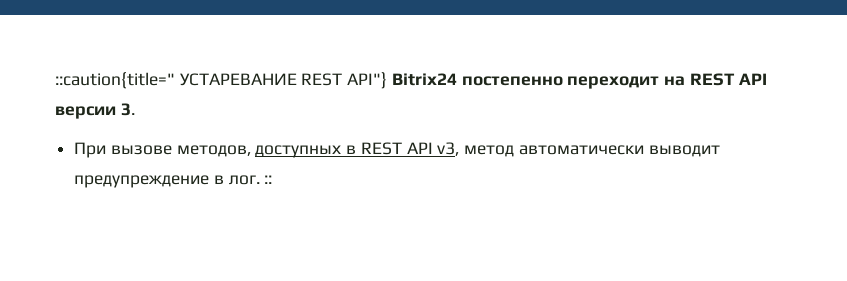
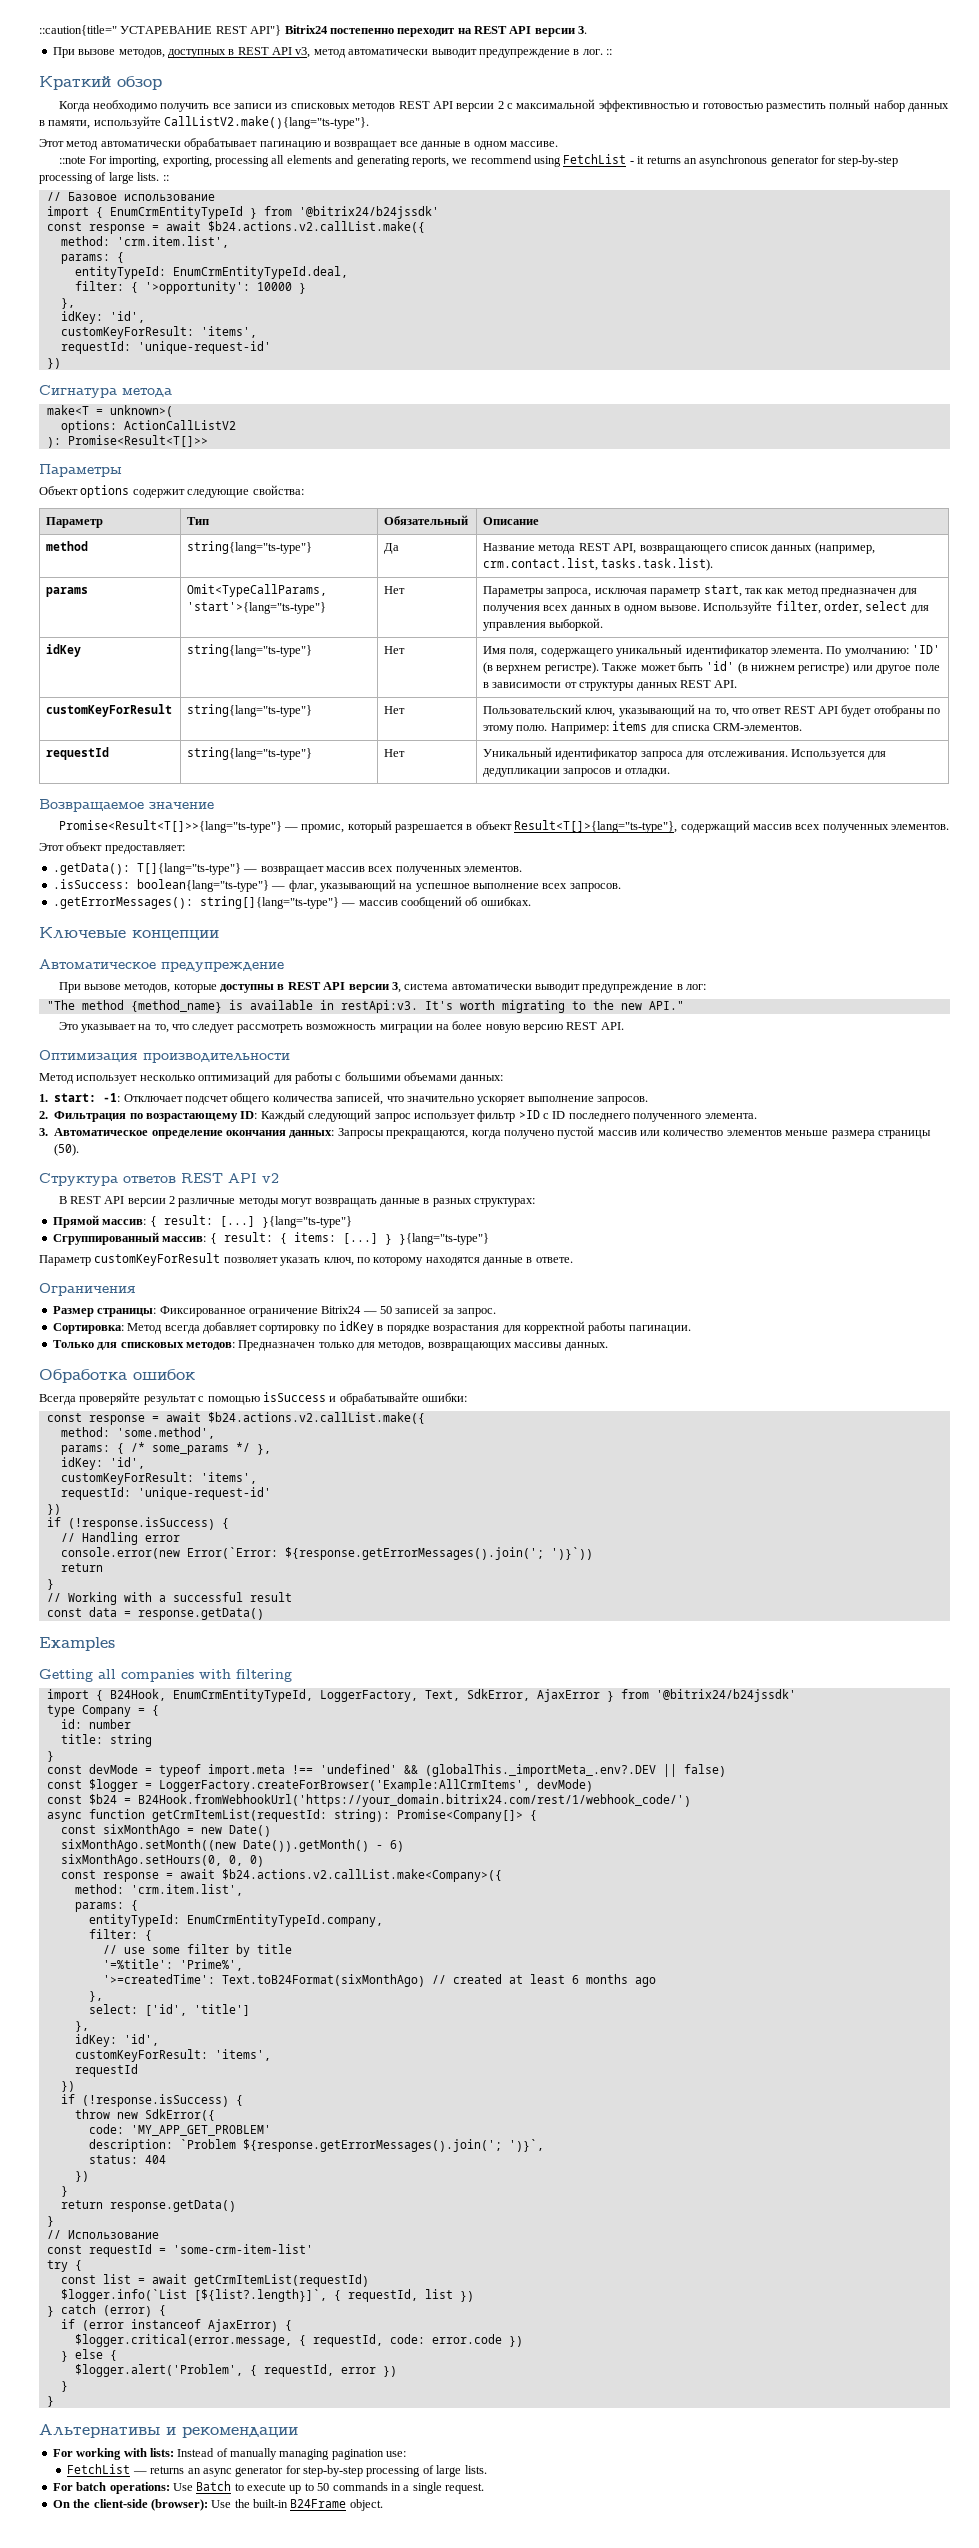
+ Краткий обзор
+ Когда необходимо получить все записи из списковых методов REST API версии 2 с максимальной эффективностью и готовостью разместить полный набор данных в памяти, используйте CallListV2.make(){lang="ts-type"}.
+ Этот метод автоматически обрабатывает пагинацию и возвращает все данные в одном массиве.
+ ::note For importing, exporting, processing all elements and generating reports, we recommend using FetchList - it returns an asynchronous generator for step-by-step processing of large lists. ::
+ // Базовое использование
+ import { EnumCrmEntityTypeId } from '@bitrix24/b24jssdk'
+ const response = await $b24.actions.v2.callList.make({
+ method: 'crm.item.list',
+ params: {
+ entityTypeId: EnumCrmEntityTypeId.deal,
+ filter: { '>opportunity': 10000 }
+ },
+ idKey: 'id',
+ customKeyForResult: 'items',
+ requestId: 'unique-request-id'
+ })
+ Сигнатура метода
+ make<T = unknown>(
+ options: ActionCallListV2
+ ): Promise<Result<T[]>>
+ Параметры
+ Объект options содержит следующие свойства:
+ Параметр | Тип | Обязательный | Описание
+ method | string{lang="ts-type"} | Да | Название метода REST API, возвращающего список данных (например, crm.contact.list, tasks.task.list).
+ params | Omit<TypeCallParams, 'start'>{lang="ts-type"} | Нет | Параметры запроса, исключая параметр start, так как метод предназначен для получения всех данных в одном вызове. Используйте filter, order, select для управления выборкой.
+ idKey | string{lang="ts-type"} | Нет | Имя поля, содержащего уникальный идентификатор элемента. По умолчанию: 'ID' (в верхнем регистре). Также может быть 'id' (в нижнем регистре) или другое поле в зависимости от структуры данных REST API.
+ customKeyForResult | string{lang="ts-type"} | Нет | Пользовательский ключ, указывающий на то, что ответ REST API будет отобраны по этому полю. Например: items для списка CRM-элементов.
+ requestId | string{lang="ts-type"} | Нет | Уникальный идентификатор запроса для отслеживания. Используется для дедупликации запросов и отладки.
+ Возвращаемое значение
+ Promise<Result<T[]>>{lang="ts-type"} — промис, который разрешается в объект Result<T[]>{lang="ts-type"}, содержащий массив всех полученных элементов.
+ Этот объект предоставляет:
+ .getData(): T[]{lang="ts-type"} — возвращает массив всех полученных элементов.
+ .isSuccess: boolean{lang="ts-type"} — флаг, указывающий на успешное выполнение всех запросов.
+ .getErrorMessages(): string[]{lang="ts-type"} — массив сообщений об ошибках.
+ Ключевые концепции
+ Автоматическое предупреждение
+ При вызове методов, которые доступны в REST API версии 3, система автоматически выводит предупреждение в лог:
+ "The method {method_name} is available in restApi:v3. It's worth migrating to the new API."
+ Это указывает на то, что следует рассмотреть возможность миграции на более новую версию REST API.
+ Оптимизация производительности
+ Метод использует несколько оптимизаций для работы с большими объемами данных:
+ 1. start: -1: Отключает подсчет общего количества записей, что значительно ускоряет выполнение запросов.
+ 2. Фильтрация по возрастающему ID: Каждый следующий запрос использует фильтр >ID с ID последнего полученного элемента.
+ 3. Автоматическое определение окончания данных: Запросы прекращаются, когда получено пустой массив или количество элементов меньше размера страницы (50).
+ Структура ответов REST API v2
+ В REST API версии 2 различные методы могут возвращать данные в разных структурах:
+ Прямой массив: { result: [...] }{lang="ts-type"}
+ Сгруппированный массив: { result: { items: [...] } }{lang="ts-type"}
+ Параметр customKeyForResult позволяет указать ключ, по которому находятся данные в ответе.
+ Ограничения
+ Размер страницы: Фиксированное ограничение Bitrix24 — 50 записей за запрос.
+ Сортировка: Метод всегда добавляет сортировку по idKey в порядке возрастания для корректной работы пагинации.
+ Только для списковых методов: Предназначен только для методов, возвращающих массивы данных.
+ Обработка ошибок
+ Всегда проверяйте результат с помощью isSuccess и обрабатывайте ошибки:
+ const response = await $b24.actions.v2.callList.make({
+ method: 'some.method',
+ params: { /* some_params */ },
+ idKey: 'id',
+ customKeyForResult: 'items',
+ requestId: 'unique-request-id'
+ })
+ if (!response.isSuccess) {
+ // Handling error
+ console.error(new Error(`Error: ${response.getErrorMessages().join('; ')}`))
+ return
+ }
+ // Working with a successful result
+ const data = response.getData()
+ Examples
+ Getting all companies with filtering
+ import { B24Hook, EnumCrmEntityTypeId, LoggerFactory, Text, SdkError, AjaxError } from '@bitrix24/b24jssdk'
+ type Company = {
+ id: number
+ title: string
+ }
+ const devMode = typeof import.meta !== 'undefined' && (globalThis._importMeta_.env?.DEV || false)
+ const $logger = LoggerFactory.createForBrowser('Example:AllCrmItems', devMode)
+ const $b24 = B24Hook.fromWebhookUrl('https://your_domain.bitrix24.com/rest/1/webhook_code/')
+ async function getCrmItemList(requestId: string): Promise<Company[]> {
+ const sixMonthAgo = new Date()
+ sixMonthAgo.setMonth((new Date()).getMonth() - 6)
+ sixMonthAgo.setHours(0, 0, 0)
+ const response = await $b24.actions.v2.callList.make<Company>({
+ method: 'crm.item.list',
+ params: {
+ entityTypeId: EnumCrmEntityTypeId.company,
+ filter: {
+ // use some filter by title
+ '=%title': 'Prime%',
+ '>=createdTime': Text.toB24Format(sixMonthAgo) // created at least 6 months ago
+ },
+ select: ['id', 'title']
+ },
+ idKey: 'id',
+ customKeyForResult: 'items',
+ requestId
+ })
+ if (!response.isSuccess) {
+ throw new SdkError({
+ code: 'MY_APP_GET_PROBLEM'
+ description: `Problem ${response.getErrorMessages().join('; ')}`,
+ status: 404
+ })
+ }
+ return response.getData()
+ }
+ // Использование
+ const requestId = 'some-crm-item-list'
+ try {
+ const list = await getCrmItemList(requestId)
+ $logger.info(`List [${list?.length}]`, { requestId, list })
+ } catch (error) {
+ if (error instanceof AjaxError) {
+ $logger.critical(error.message, { requestId, code: error.code })
+ } else {
+ $logger.alert('Problem', { requestId, error })
+ }
+ }
+ Альтернативы и рекомендации
+ For working with lists: Instead of manually managing pagination use:
+ FetchList — returns an async generator for step-by-step processing of large lists.
+ For batch operations: Use Batch to execute up to 50 commands in a single request.
+ On the client-side (browser): Use the built-in B24Frame object.

